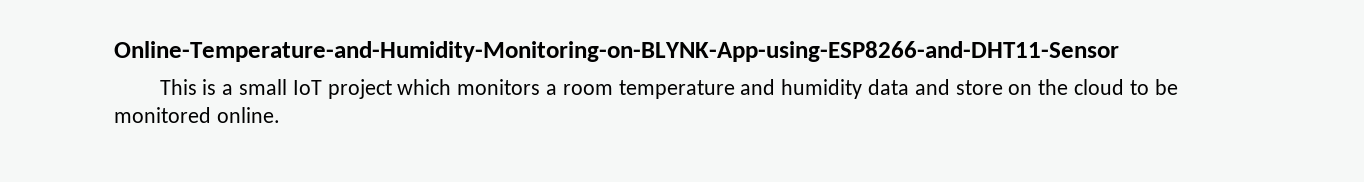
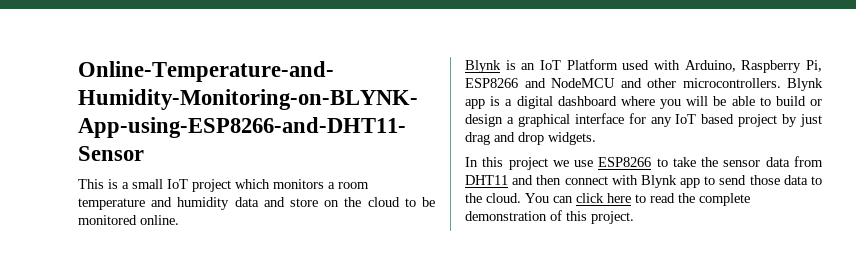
+ Blynk is an IoT Platform used with Arduino, Raspberry Pi, ESP8266 and NodeMCU and other microcontrollers. Blynk app is a digital dashboard where you will be able to build or design a graphical interface for any IoT based project by just drag and drop widgets.
+ In this project we use ESP8266 to take the sensor data from DHT11 and then connect with Blynk app to send those data to the cloud. You can click here to read the complete demonstration of this project.

